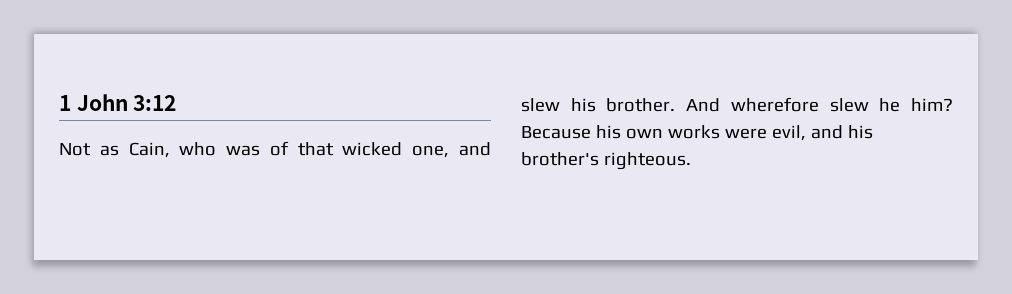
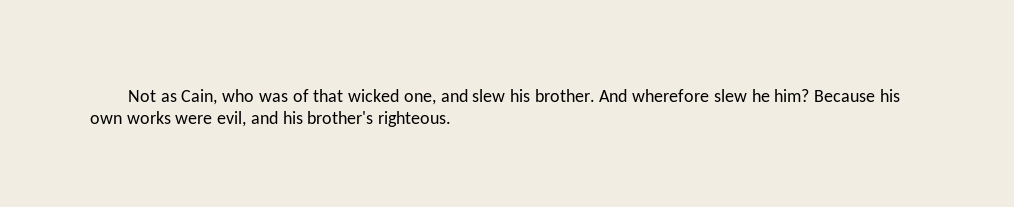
- 1 John 3:12

